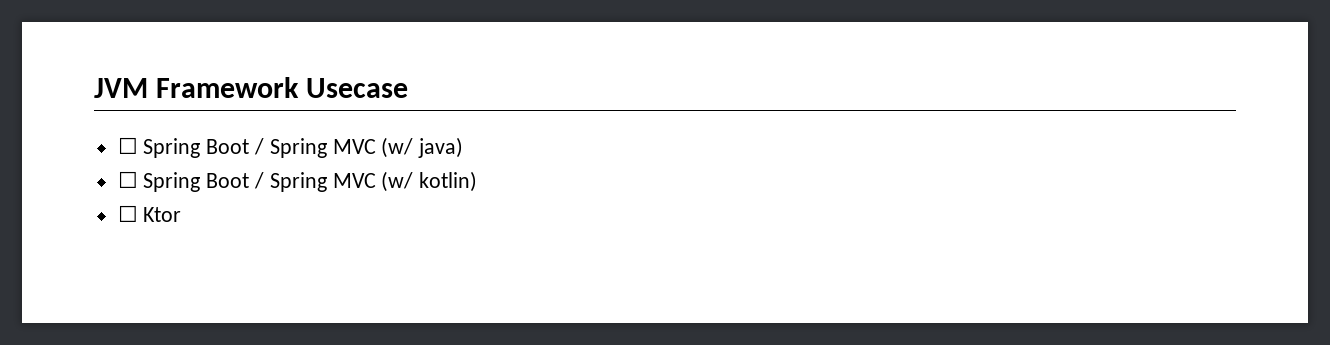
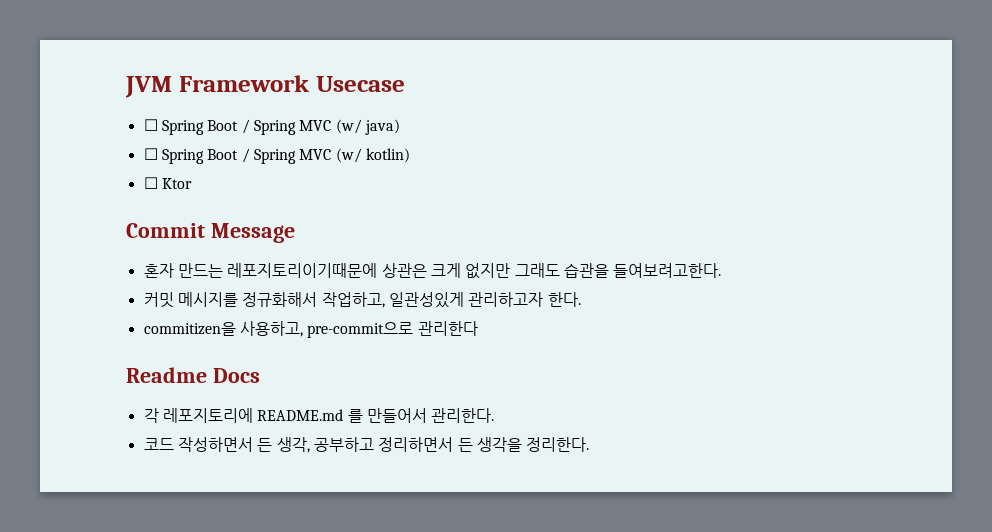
+ Commit Message
+ 혼자 만드는 레포지토리이기때문에 상관은 크게 없지만 그래도 습관을 들여보려고한다.
+ 커밋 메시지를 정규화해서 작업하고, 일관성있게 관리하고자 한다.
+ commitizen을 사용하고, pre-commit으로 관리한다
+ Readme Docs
+ 각 레포지토리에 README.md 를 만들어서 관리한다.
+ 코드 작성하면서 든 생각, 공부하고 정리하면서 든 생각을 정리한다.

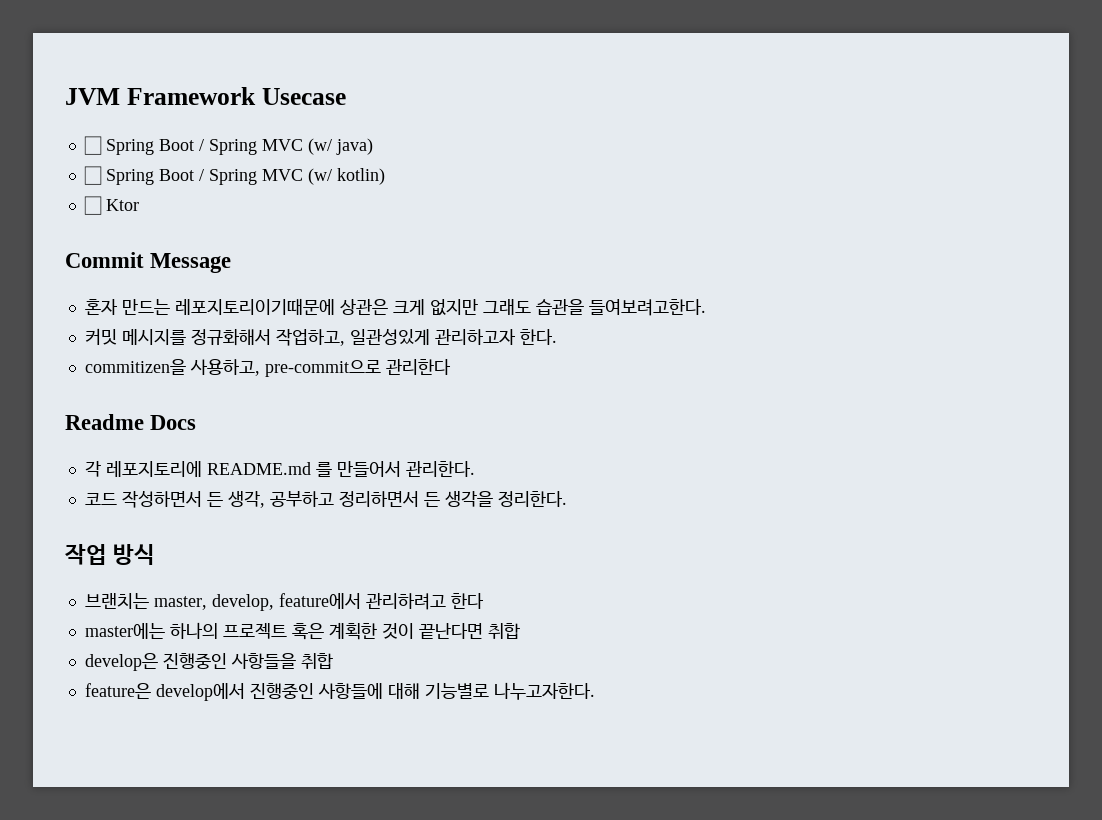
+ 작업 방식
+ 브랜치는 master, develop, feature에서 관리하려고 한다
+ master에는 하나의 프로젝트 혹은 계획한 것이 끝난다면 취합
+ develop은 진행중인 사항들을 취합
+ feature은 develop에서 진행중인 사항들에 대해 기능별로 나누고자한다.

